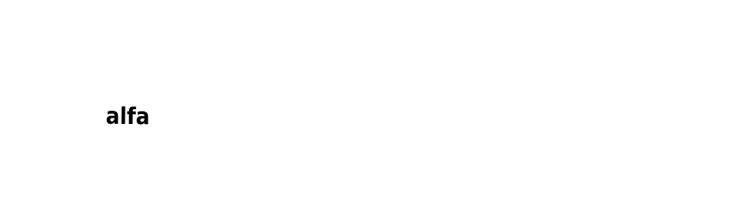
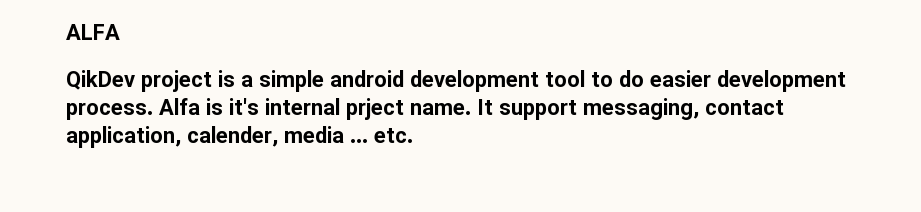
- alfa
+ ALFA
+ QikDev project is a simple android development tool to do easier development process. Alfa is it's internal prject name. It support messaging, contact application, calender, media ... etc.

